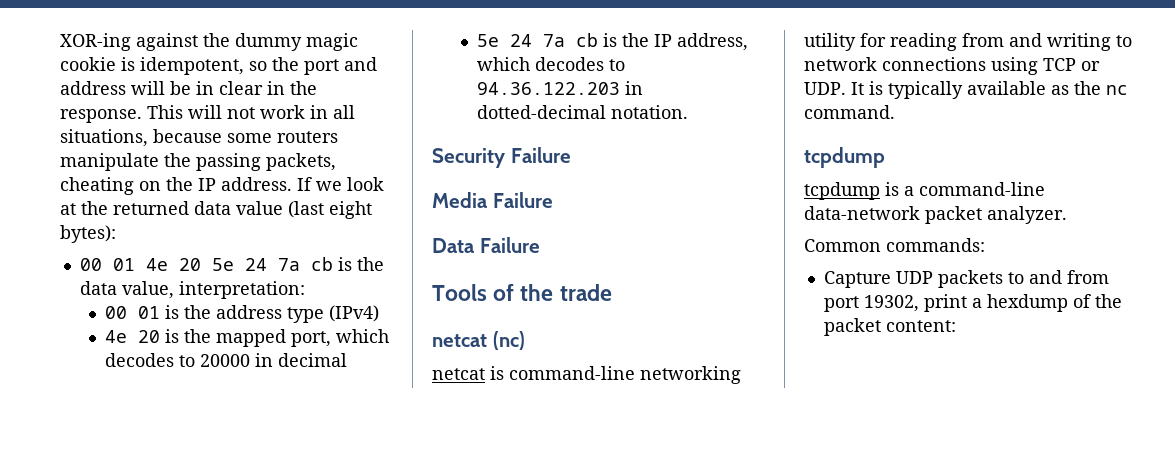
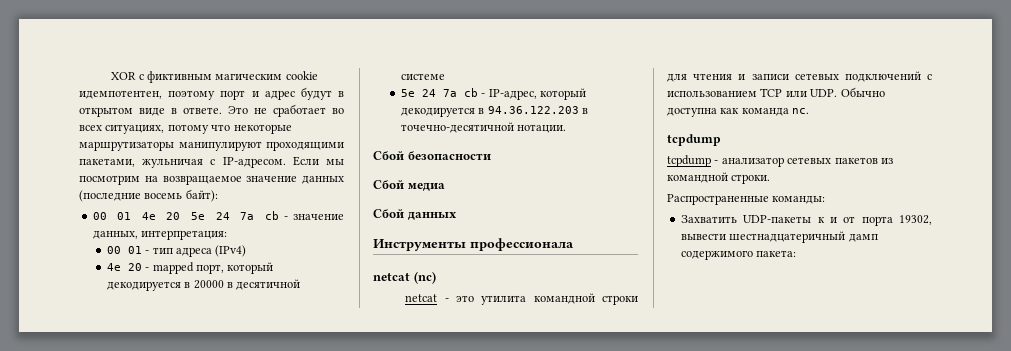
- XOR-ing against the dummy magic cookie is idempotent, so the port and address will be in clear in the response. This will not work in all situations, because some routers manipulate the passing packets, cheating on the IP address. If we look at the returned data value (last eight bytes):
+ XOR с фиктивным магическим cookie идемпотентен, поэтому порт и адрес будут в открытом виде в ответе. Это не сработает во всех ситуациях, потому что некоторые маршрутизаторы манипулируют проходящими пакетами, жульничая с IP-адресом. Если мы посмотрим на возвращаемое значение данных (последние восемь байт):
- 00 01 4e 20 5e 24 7a cb is the data value, interpretation:
- 00 01 is the address type (IPv4)
- 4e 20 is the mapped port, which decodes to 20000 in decimal
- 5e 24 7a cb is the IP address, which decodes to 94.36.122.203 in dotted-decimal notation.
- Security Failure
- Media Failure
- Data Failure
- Tools of the trade
+ 00 01 4e 20 5e 24 7a cb - значение данных, интерпретация:
+ 00 01 - тип адреса (IPv4)
+ 4e 20 - mapped порт, который декодируется в 20000 в десятичной системе
+ 5e 24 7a cb - IP-адрес, который декодируется в 94.36.122.203 в точечно-десятичной нотации.
+ Сбой безопасности
+ Сбой медиа
+ Сбой данных
+ Инструменты профессионала
  netcat (nc)
- netcat is command-line networking utility for reading from and writing to network connections using TCP or UDP. It is typically available as the nc command.
+ netcat - это утилита командной строки для чтения и записи сетевых подключений с использованием TCP или UDP. Обычно доступна как команда nc.
  tcpdump
- tcpdump is a command-line data-network packet analyzer.
- Common commands:
- Capture UDP packets to and from port 19302, print a hexdump of the packet content:
+ tcpdump - анализатор сетевых пакетов из командной строки.
+ Распространенные команды:
+ Захватить UDP-пакеты к и от порта 19302, вывести шестнадцатеричный дамп содержимого пакета:

